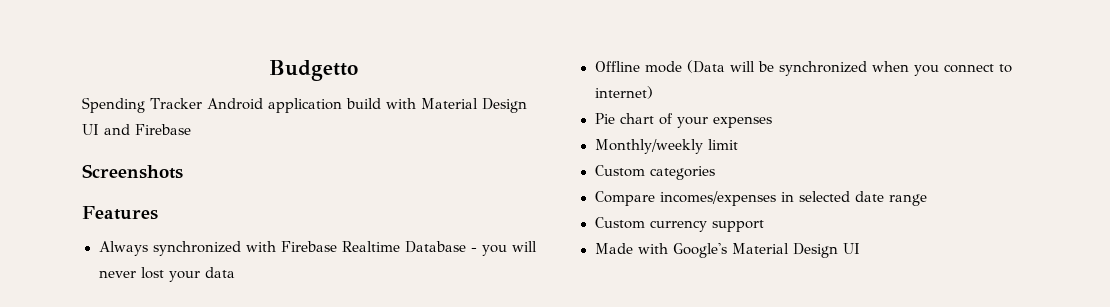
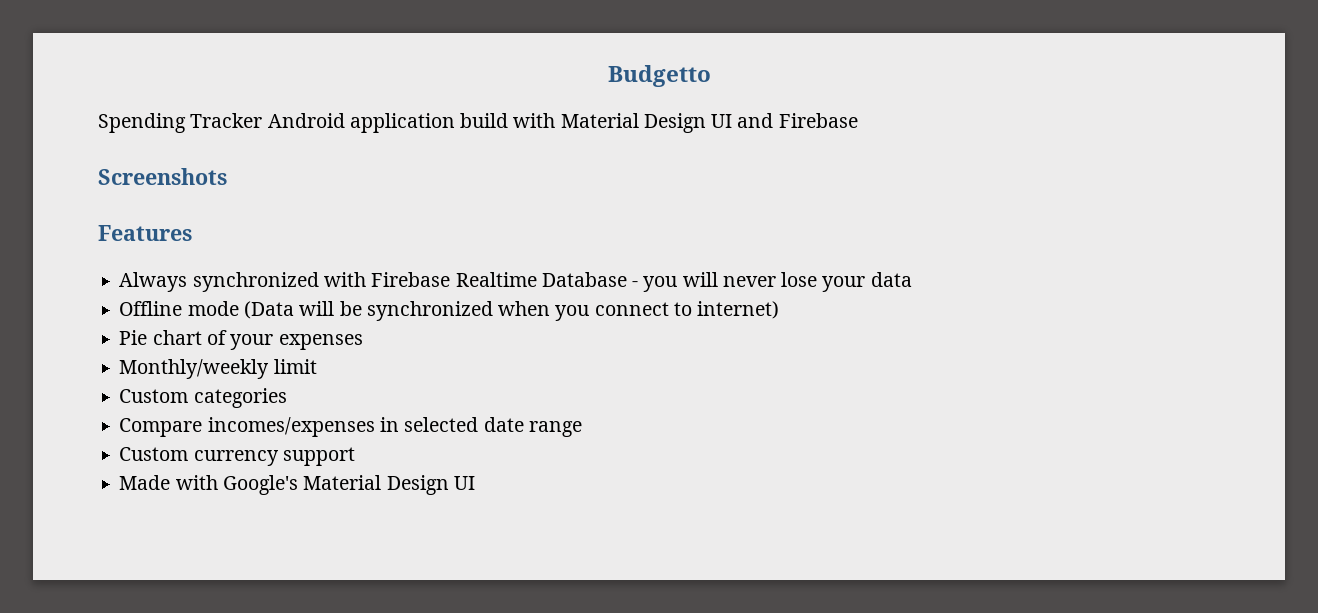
- Always synchronized with Firebase Realtime Database - you will never lost your data
+ Always synchronized with Firebase Realtime Database - you will never lose your data

